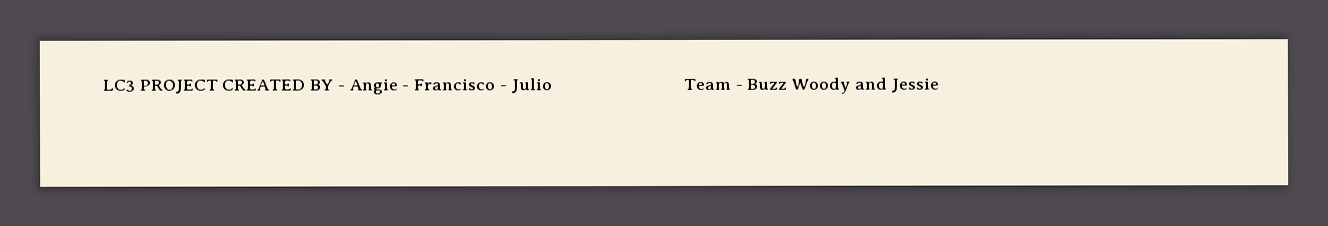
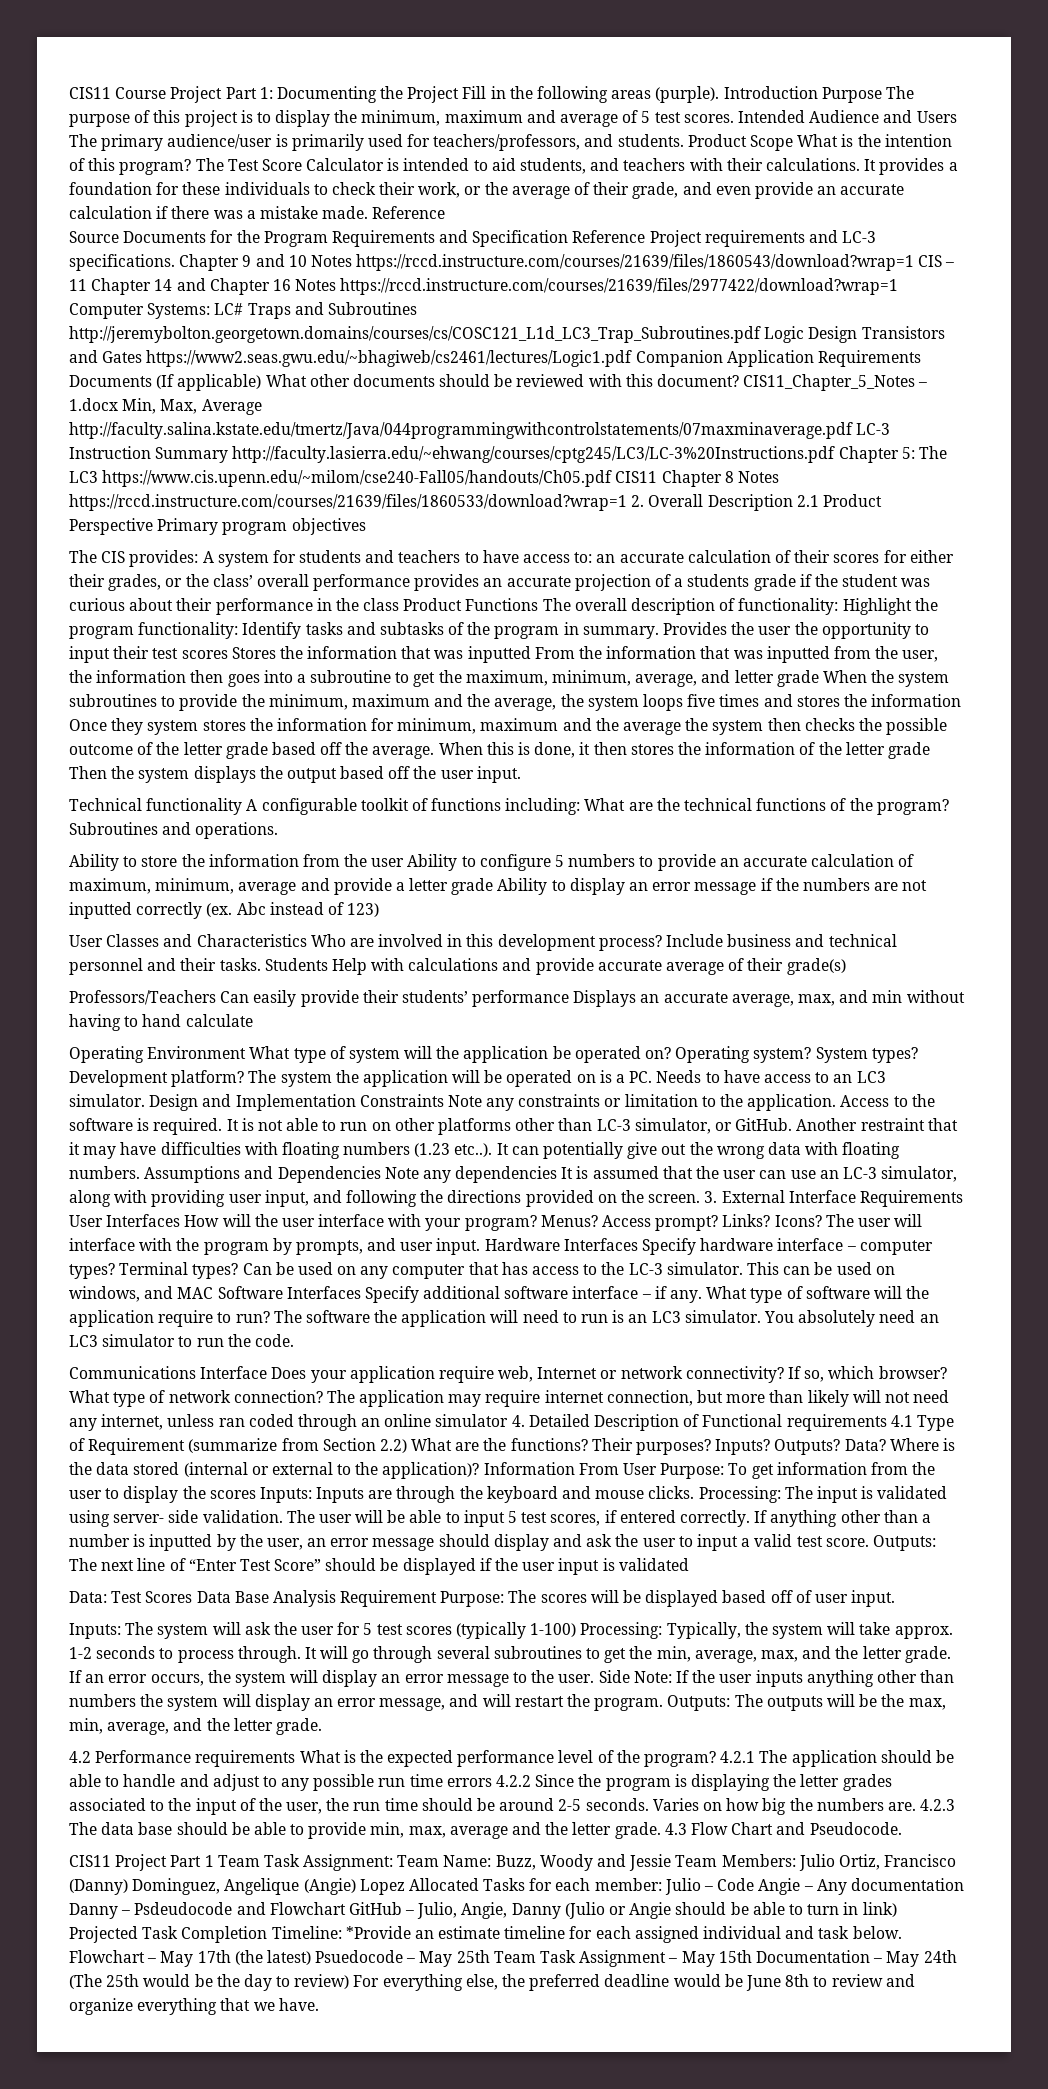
- LC3 PROJECT CREATED BY - Angie - Francisco - Julio
- Team - Buzz Woody and Jessie
+ CIS11 Course Project Part 1: Documenting the Project Fill in the following areas (purple). Introduction Purpose The purpose of this project is to display the minimum, maximum and average of 5 test scores. Intended Audience and Users The primary audience/user is primarily used for teachers/professors, and students. Product Scope What is the intention of this program? The Test Score Calculator is intended to aid students, and teachers with their calculations. It provides a foundation for these individuals to check their work, or the average of their grade, and even provide an accurate calculation if there was a mistake made. Reference
+ Source Documents for the Program Requirements and Specification Reference Project requirements and LC-3 specifications. Chapter 9 and 10 Notes https://rccd.instructure.com/courses/21639/files/1860543/download?wrap=1 CIS – 11 Chapter 14 and Chapter 16 Notes https://rccd.instructure.com/courses/21639/files/2977422/download?wrap=1 Computer Systems: LC# Traps and Subroutines http://jeremybolton.georgetown.domains/courses/cs/COSC121_L1d_LC3_Trap_Subroutines.pdf Logic Design Transistors and Gates https://www2.seas.gwu.edu/~bhagiweb/cs2461/lectures/Logic1.pdf Companion Application Requirements Documents (If applicable) What other documents should be reviewed with this document? CIS11_Chapter_5_Notes – 1.docx Min, Max, Average http://faculty.salina.kstate.edu/tmertz/Java/044programmingwithcontrolstatements/07maxminaverage.pdf LC-3 Instruction Summary http://faculty.lasierra.edu/~ehwang/courses/cptg245/LC3/LC-3%20Instructions.pdf Chapter 5: The LC3 https://www.cis.upenn.edu/~milom/cse240-Fall05/handouts/Ch05.pdf CIS11 Chapter 8 Notes https://rccd.instructure.com/courses/21639/files/1860533/download?wrap=1 2. Overall Description 2.1 Product Perspective Primary program objectives
+ The CIS provides: A system for students and teachers to have access to: an accurate calculation of their scores for either their grades, or the class’ overall performance provides an accurate projection of a students grade if the student was curious about their performance in the class Product Functions The overall description of functionality: Highlight the program functionality: Identify tasks and subtasks of the program in summary. Provides the user the opportunity to input their test scores Stores the information that was inputted From the information that was inputted from the user, the information then goes into a subroutine to get the maximum, minimum, average, and letter grade When the system subroutines to provide the minimum, maximum and the average, the system loops five times and stores the information Once they system stores the information for minimum, maximum and the average the system then checks the possible outcome of the letter grade based off the average. When this is done, it then stores the information of the letter grade Then the system displays the output based off the user input.
+ Technical functionality A configurable toolkit of functions including: What are the technical functions of the program? Subroutines and operations.
+ Ability to store the information from the user Ability to configure 5 numbers to provide an accurate calculation of maximum, minimum, average and provide a letter grade Ability to display an error message if the numbers are not inputted correctly (ex. Abc instead of 123)
+ User Classes and Characteristics Who are involved in this development process? Include business and technical personnel and their tasks. Students Help with calculations and provide accurate average of their grade(s)
+ Professors/Teachers Can easily provide their students’ performance Displays an accurate average, max, and min without having to hand calculate
+ Operating Environment What type of system will the application be operated on? Operating system? System types? Development platform? The system the application will be operated on is a PC. Needs to have access to an LC3 simulator. Design and Implementation Constraints Note any constraints or limitation to the application. Access to the software is required. It is not able to run on other platforms other than LC-3 simulator, or GitHub. Another restraint that it may have difficulties with floating numbers (1.23 etc..). It can potentially give out the wrong data with floating numbers. Assumptions and Dependencies Note any dependencies It is assumed that the user can use an LC-3 simulator, along with providing user input, and following the directions provided on the screen. 3. External Interface Requirements User Interfaces How will the user interface with your program? Menus? Access prompt? Links? Icons? The user will interface with the program by prompts, and user input. Hardware Interfaces Specify hardware interface – computer types? Terminal types? Can be used on any computer that has access to the LC-3 simulator. This can be used on windows, and MAC Software Interfaces Specify additional software interface – if any. What type of software will the application require to run? The software the application will need to run is an LC3 simulator. You absolutely need an LC3 simulator to run the code.
+ Communications Interface Does your application require web, Internet or network connectivity? If so, which browser? What type of network connection? The application may require internet connection, but more than likely will not need any internet, unless ran coded through an online simulator 4. Detailed Description of Functional requirements 4.1 Type of Requirement (summarize from Section 2.2) What are the functions? Their purposes? Inputs? Outputs? Data? Where is the data stored (internal or external to the application)? Information From User Purpose: To get information from the user to display the scores Inputs: Inputs are through the keyboard and mouse clicks. Processing: The input is validated using server- side validation. The user will be able to input 5 test scores, if entered correctly. If anything other than a number is inputted by the user, an error message should display and ask the user to input a valid test score. Outputs: The next line of “Enter Test Score” should be displayed if the user input is validated
+ Data: Test Scores Data Base Analysis Requirement Purpose: The scores will be displayed based off of user input.
+ Inputs: The system will ask the user for 5 test scores (typically 1-100) Processing: Typically, the system will take approx. 1-2 seconds to process through. It will go through several subroutines to get the min, average, max, and the letter grade. If an error occurs, the system will display an error message to the user. Side Note: If the user inputs anything other than numbers the system will display an error message, and will restart the program. Outputs: The outputs will be the max, min, average, and the letter grade.
+ 4.2 Performance requirements What is the expected performance level of the program? 4.2.1 The application should be able to handle and adjust to any possible run time errors 4.2.2 Since the program is displaying the letter grades associated to the input of the user, the run time should be around 2-5 seconds. Varies on how big the numbers are. 4.2.3 The data base should be able to provide min, max, average and the letter grade. 4.3 Flow Chart and Pseudocode.
+ CIS11 Project Part 1 Team Task Assignment: Team Name: Buzz, Woody and Jessie Team Members: Julio Ortiz, Francisco (Danny) Dominguez, Angelique (Angie) Lopez Allocated Tasks for each member: Julio – Code Angie – Any documentation Danny – Psdeudocode and Flowchart GitHub – Julio, Angie, Danny (Julio or Angie should be able to turn in link) Projected Task Completion Timeline: *Provide an estimate timeline for each assigned individual and task below. Flowchart – May 17th (the latest) Psuedocode – May 25th Team Task Assignment – May 15th Documentation – May 24th (The 25th would be the day to review) For everything else, the preferred deadline would be June 8th to review and organize everything that we have.

